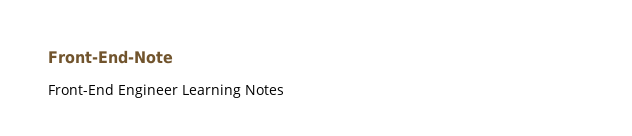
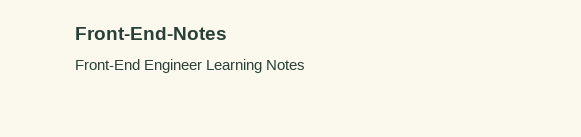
- Front-End-Note
+ Front-End-Notes

